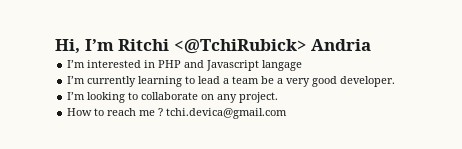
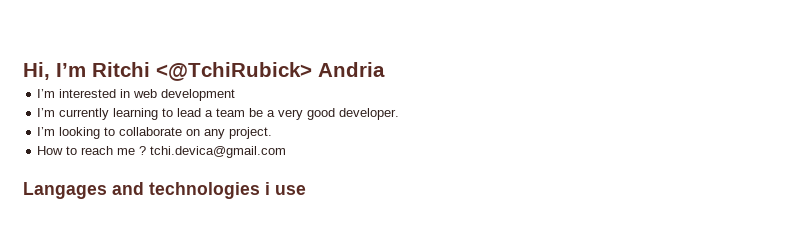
- I’m interested in PHP and Javascript langage
+ I’m interested in web development
+ Langages and technologies i use

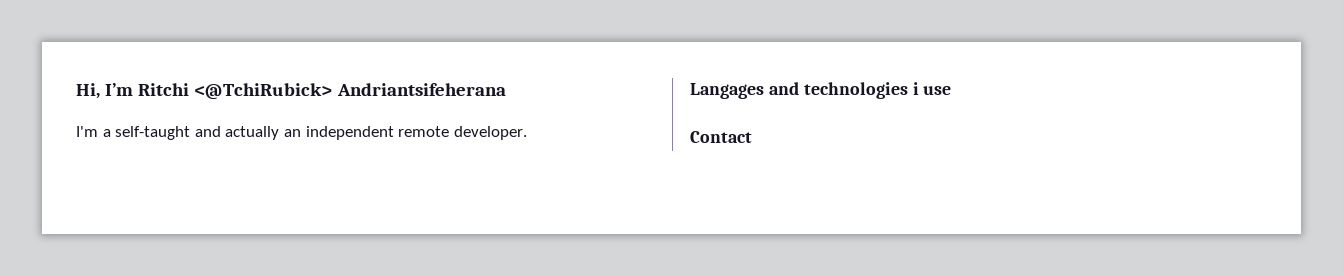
- Hi, I’m Ritchi <@TchiRubick> Andria
- I’m interested in web development
- I’m currently learning to lead a team be a very good developer.
- I’m looking to collaborate on any project.
- How to reach me ? tchi.devica@gmail.com
+ Hi, I’m Ritchi <@TchiRubick> Andriantsifeherana
+ I'm a self-taught and actually an independent remote developer.
+ Contact

